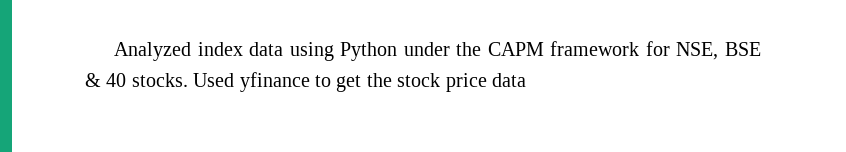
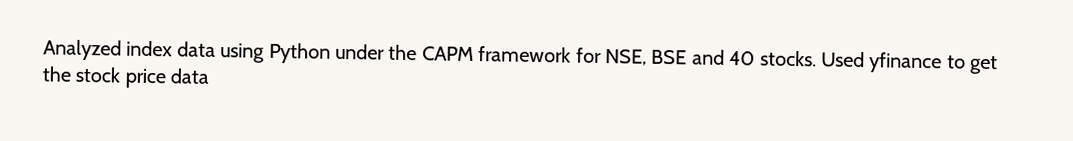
- Analyzed index data using Python under the CAPM framework for NSE, BSE & 40 stocks.
+ Analyzed index data using Python under the CAPM framework for NSE, BSE and 40 stocks.

